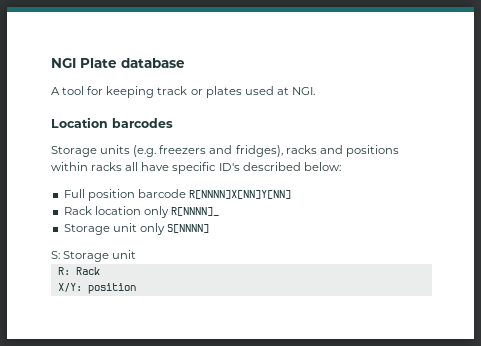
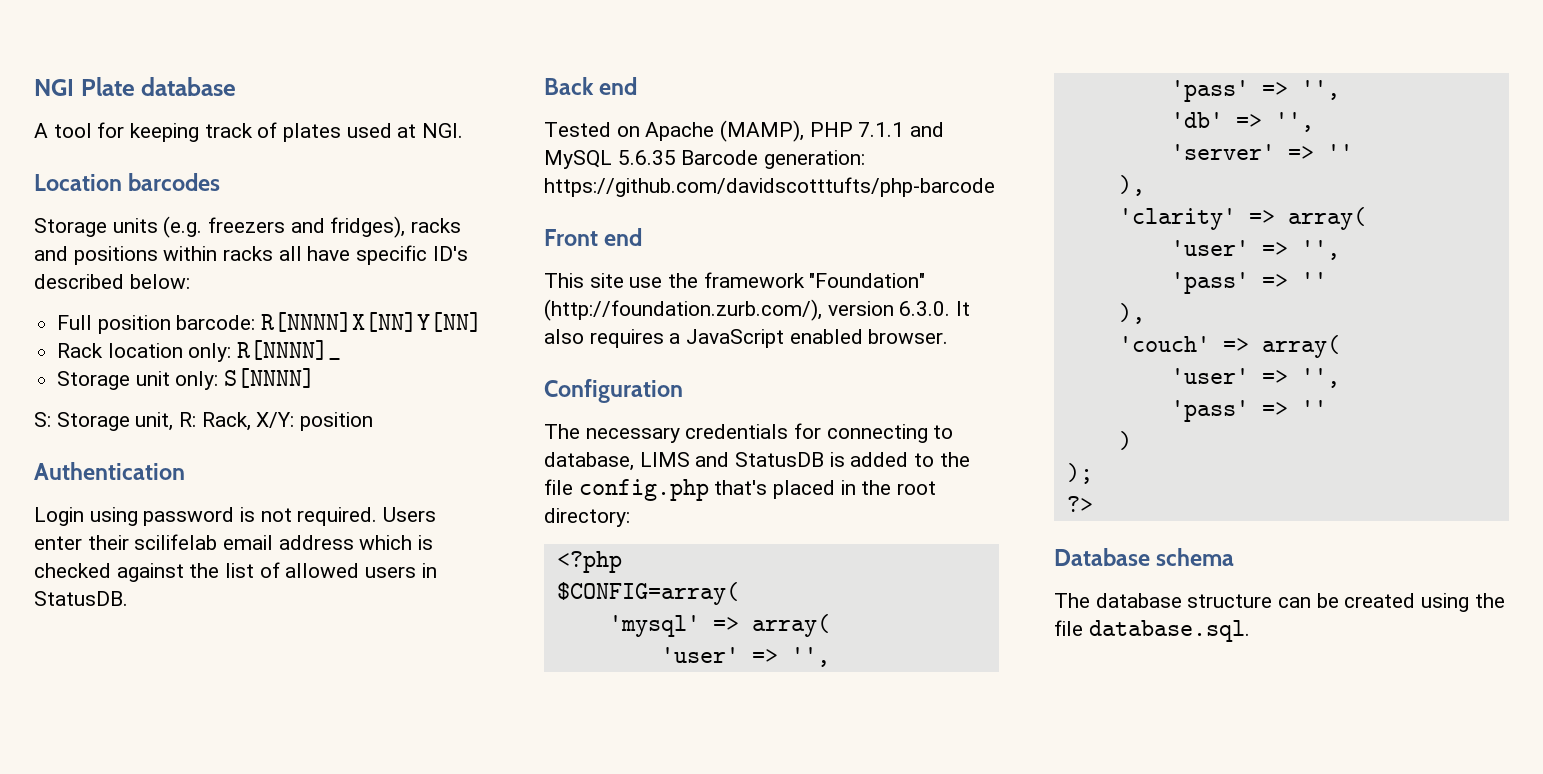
- A tool for keeping track or plates used at NGI.
+ A tool for keeping track of plates used at NGI.
- Full position barcode R[NNNN]X[NN]Y[NN]
+ Full position barcode: R[NNNN]X[NN]Y[NN]
- Rack location only R[NNNN]_
+ Rack location only: R[NNNN]_
- Storage unit only S[NNNN]
+ Storage unit only: S[NNNN]
- S: Storage unit
- R: Rack
- X/Y: position
+ S: Storage unit, R: Rack, X/Y: position
+ Authentication
+ Login using password is not required. Users enter their scilifelab email address which is checked against the list of allowed users in StatusDB.
+ Back end
+ Tested on Apache (MAMP), PHP 7.1.1 and MySQL 5.6.35 Barcode generation: https://github.com/davidscotttufts/php-barcode
+ Front end
+ This site use the framework "Foundation" (http://foundation.zurb.com/), version 6.3.0. It also requires a JavaScript enabled browser.
+ Configuration
+ The necessary credentials for connecting to database, LIMS and StatusDB is added to the file config.php that's placed in the root directory:
+ <?php
+ $CONFIG=array(
+ 'mysql' => array(
+ 'user' => '',
+ 'pass' => '',
+ 'db' => '',
+ 'server' => ''
+ ),
+ 'clarity' => array(
+ 'user' => '',
+ 'pass' => ''
+ ),
+ 'couch' => array(
+ 'user' => '',
+ 'pass' => ''
+ )
+ );
+ ?>
+ Database schema
+ The database structure can be created using the file database.sql.

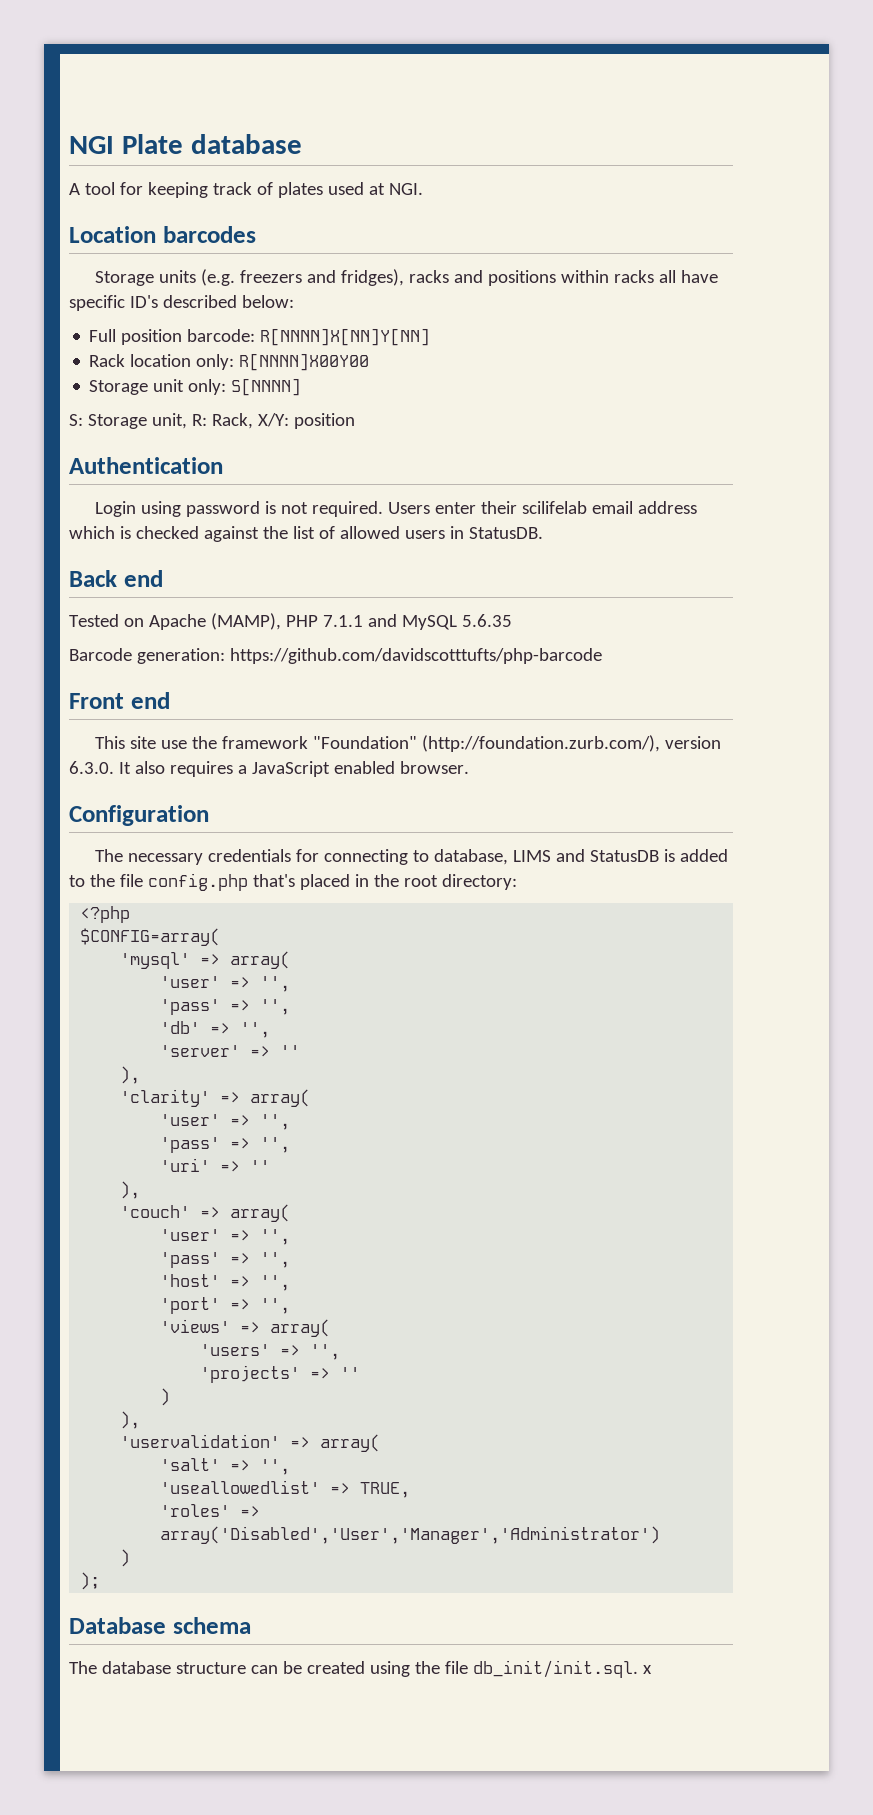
- Rack location only: R[NNNN]_
+ Rack location only: R[NNNN]X00Y00
- Tested on Apache (MAMP), PHP 7.1.1 and MySQL 5.6.35 Barcode generation: https://github.com/davidscotttufts/php-barcode
+ Tested on Apache (MAMP), PHP 7.1.1 and MySQL 5.6.35
+ Barcode generation: https://github.com/davidscotttufts/php-barcode
  'clarity' => array(
  'user' => '',
- 'pass' => ''
+ 'pass' => '',
+ 'uri' => ''
  'couch' => array(
  'user' => '',
- 'pass' => ''
+ 'pass' => '',
+ 'host' => '',
+ 'port' => '',
+ 'views' => array(
+ 'users' => '',
+ 'projects' => ''
+ )
+ ),
+ 'uservalidation' => array(
+ 'salt' => '',
+ 'useallowedlist' => TRUE,
+ 'roles' => array('Disabled','User','Manager','Administrator')
- ?>
- The database structure can be created using the file database.sql.
+ The database structure can be created using the file db_init/init.sql. x

